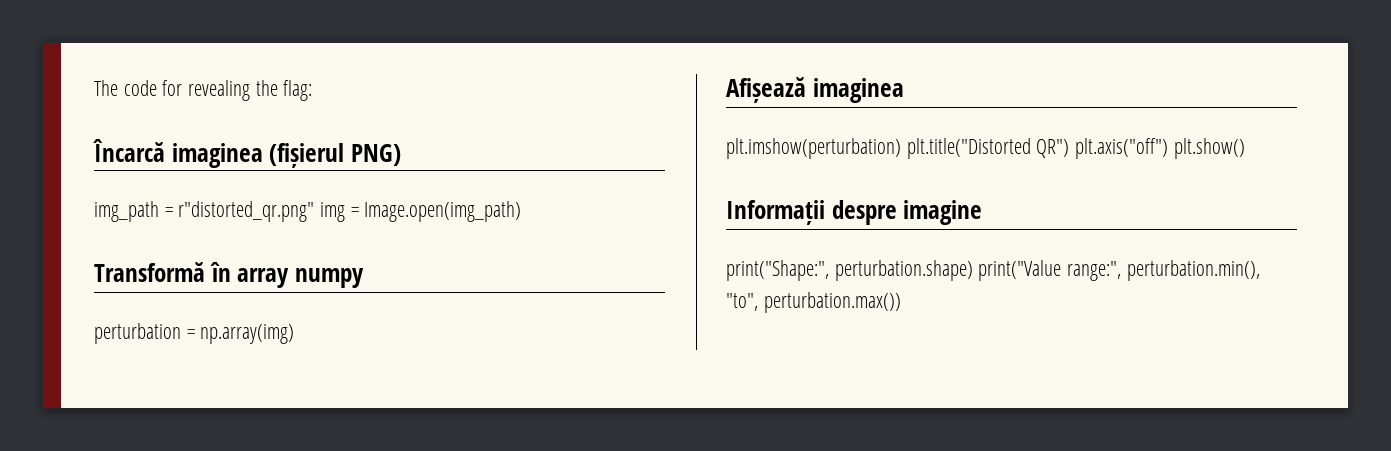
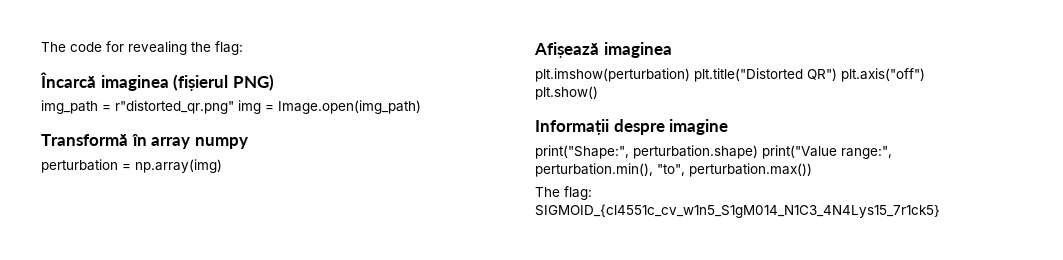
+ The flag: SIGMOID_{cl4551c_cv_w1n5_S1gM014_N1C3_4N4Lys15_7r1ck5}

